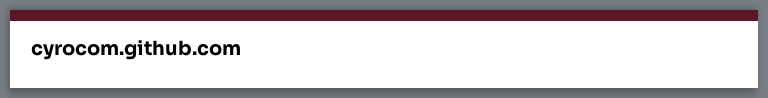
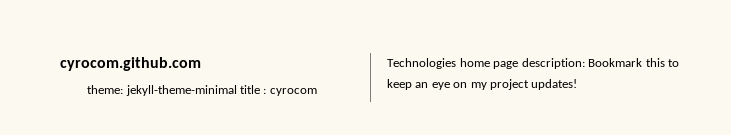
+ theme: jekyll-theme-minimal title : cyrocom Technologies home page description: Bookmark this to keep an eye on my project updates!

